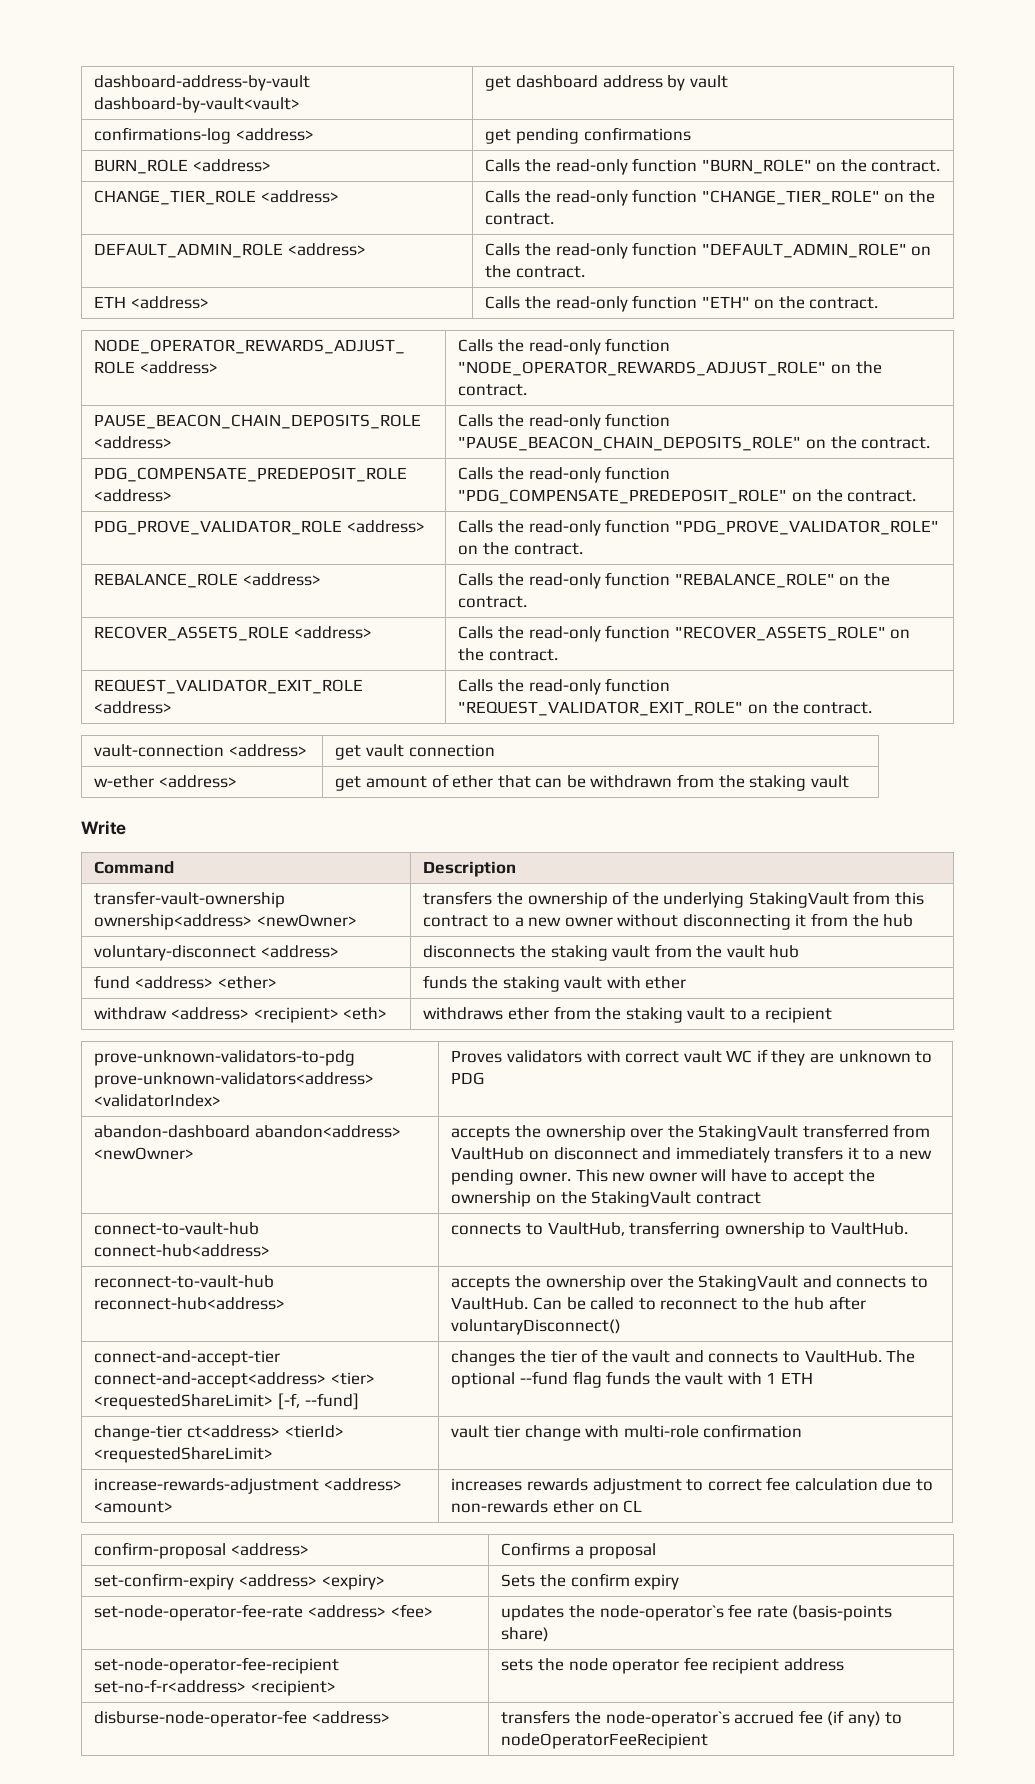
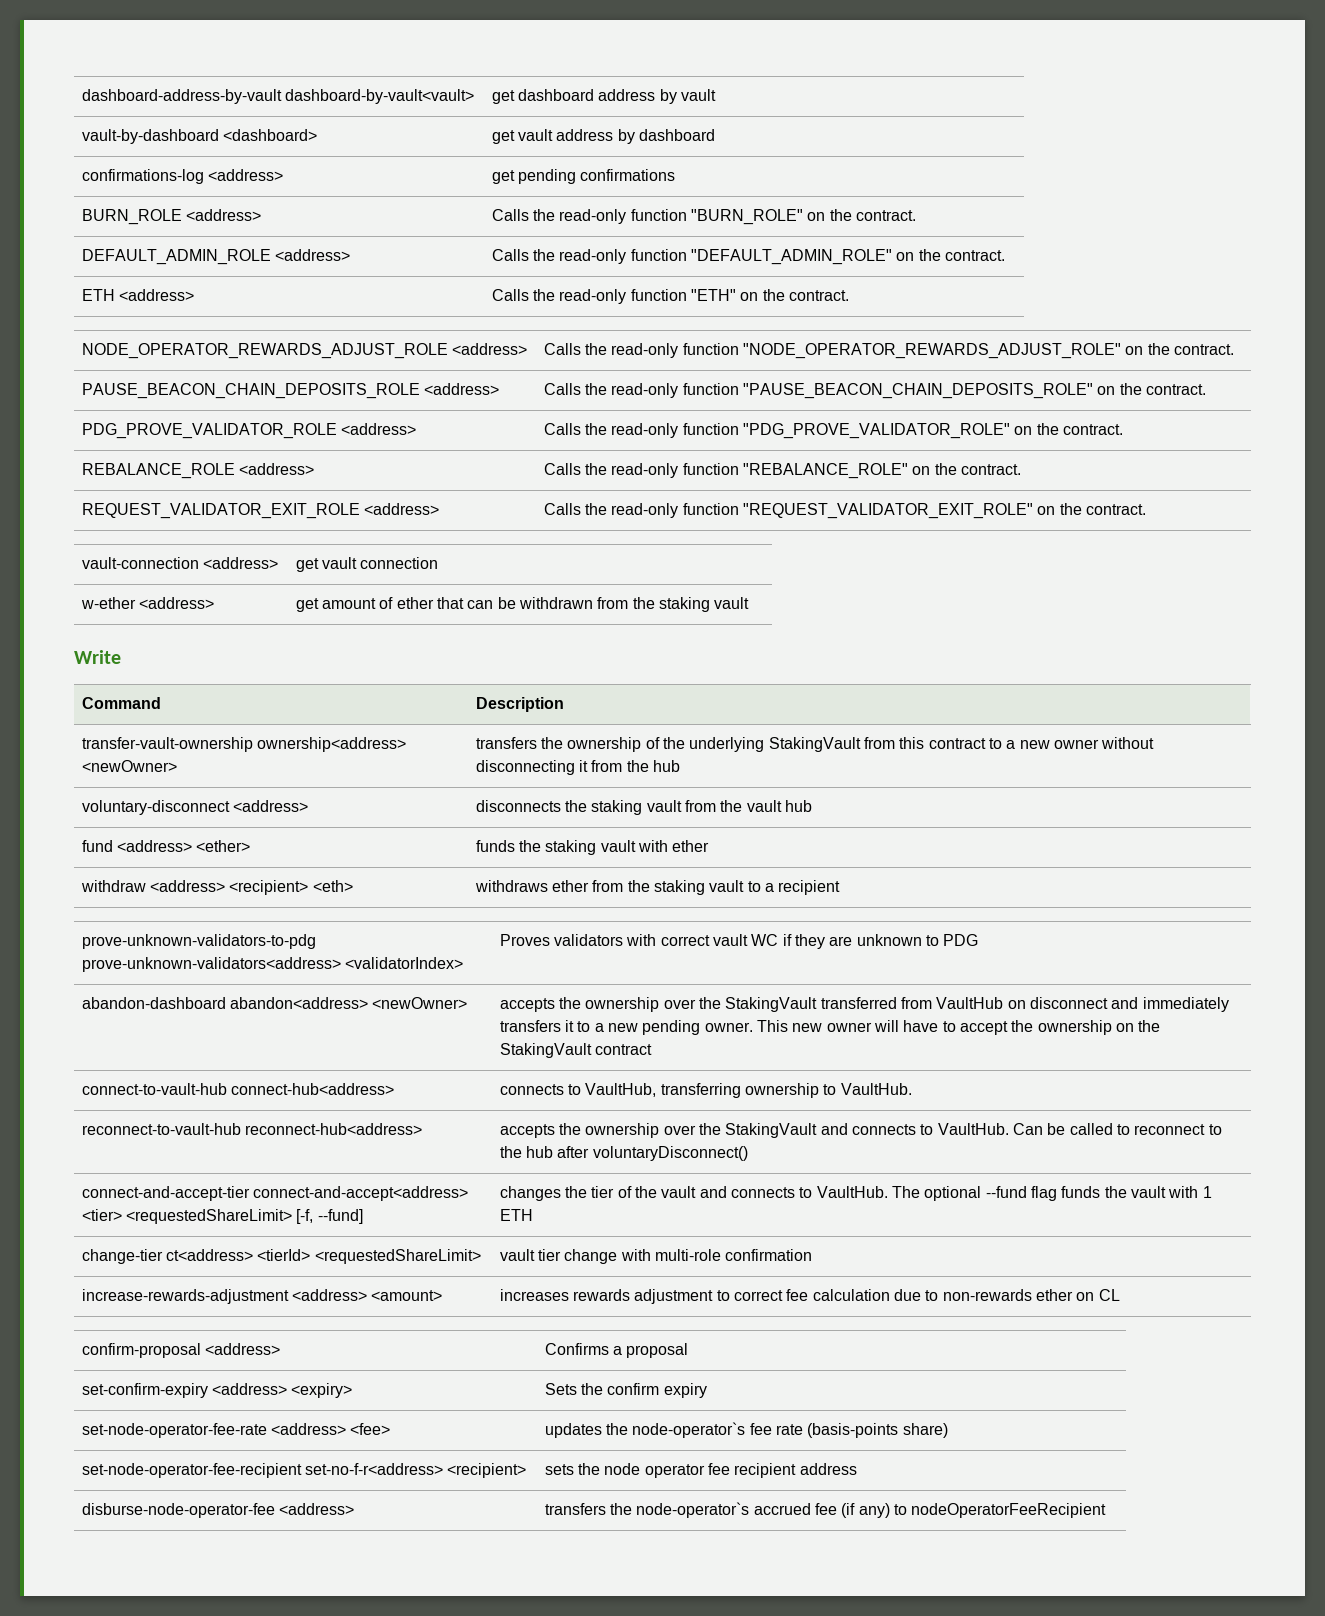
+ vault-by-dashboard <dashboard> | get vault address by dashboard
- CHANGE_TIER_ROLE <address> | Calls the read-only function "CHANGE_TIER_ROLE" on the contract.
- PDG_COMPENSATE_PREDEPOSIT_ROLE <address> | Calls the read-only function "PDG_COMPENSATE_PREDEPOSIT_ROLE" on the contract.
- RECOVER_ASSETS_ROLE <address> | Calls the read-only function "RECOVER_ASSETS_ROLE" on the contract.

